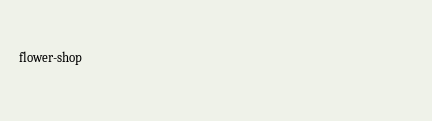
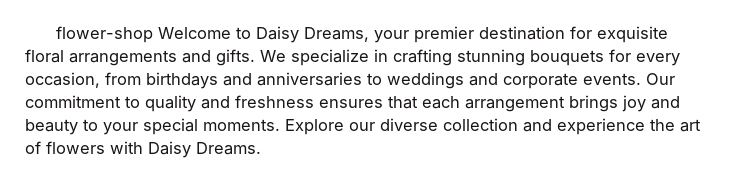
- flower-shop
+ flower-shop Welcome to Daisy Dreams, your premier destination for exquisite floral arrangements and gifts. We specialize in crafting stunning bouquets for every occasion, from birthdays and anniversaries to weddings and corporate events. Our commitment to quality and freshness ensures that each arrangement brings joy and beauty to your special moments. Explore our diverse collection and experience the art of flowers with Daisy Dreams.

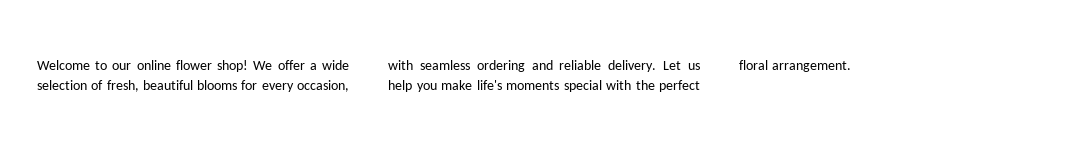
- flower-shop Welcome to Daisy Dreams, your premier destination for exquisite floral arrangements and gifts. We specialize in crafting stunning bouquets for every occasion, from birthdays and anniversaries to weddings and corporate events. Our commitment to quality and freshness ensures that each arrangement brings joy and beauty to your special moments. Explore our diverse collection and experience the art of flowers with Daisy Dreams.
+ Welcome to our online flower shop! We offer a wide selection of fresh, beautiful blooms for every occasion, with seamless ordering and reliable delivery. Let us help you make life's moments special with the perfect floral arrangement.

